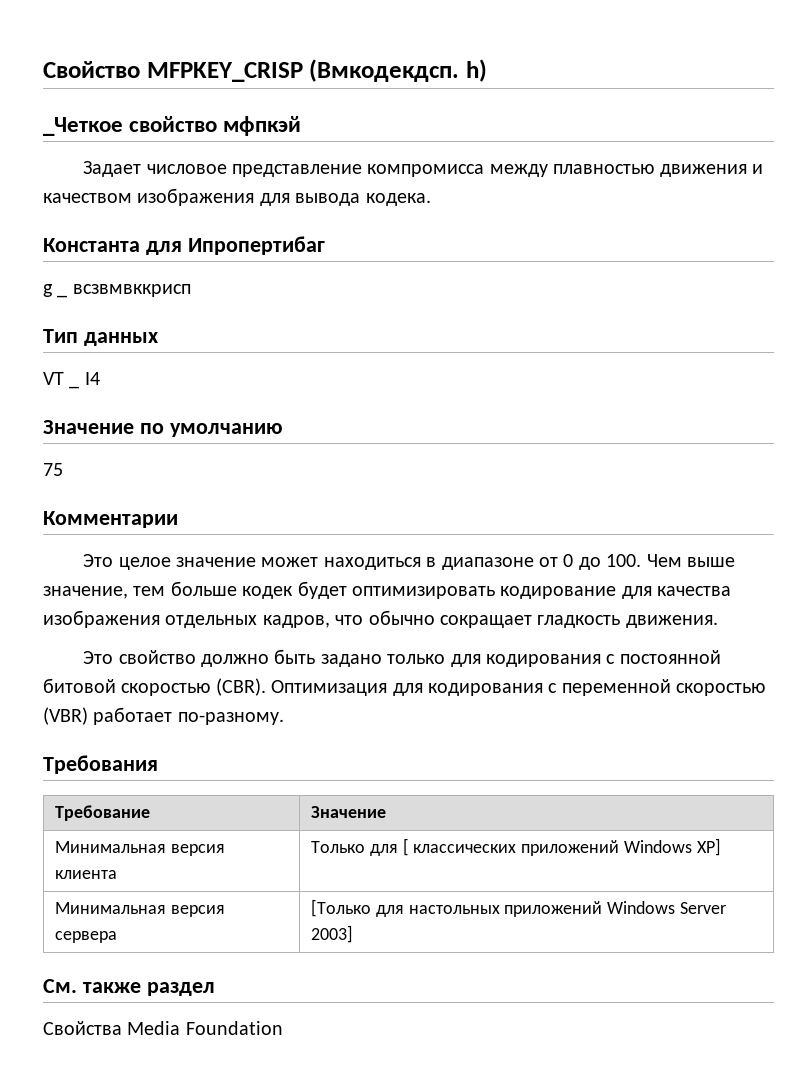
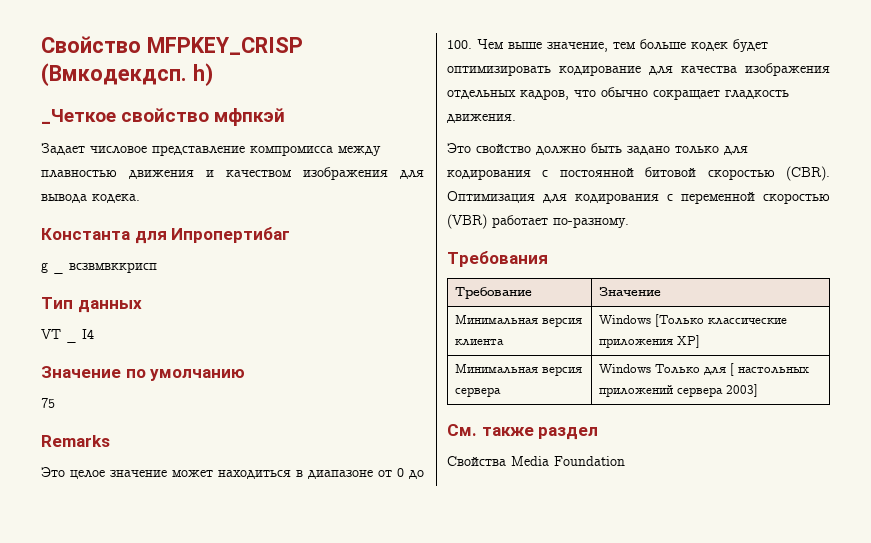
- Комментарии
+ Remarks
- Минимальная версия клиента | Только для [ классических приложений Windows XP]
- Минимальная версия сервера | [Только для настольных приложений Windows Server 2003]
+ Минимальная версия клиента | Windows [Только классические приложения XP]
+ Минимальная версия сервера | Windows Только для [ настольных приложений сервера 2003]

